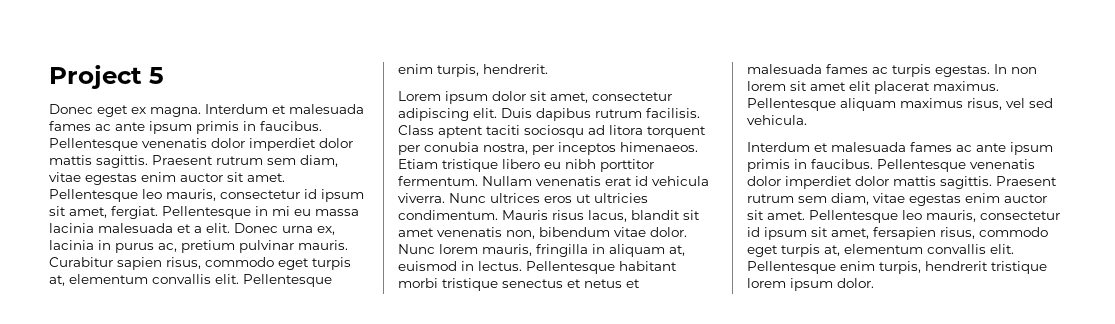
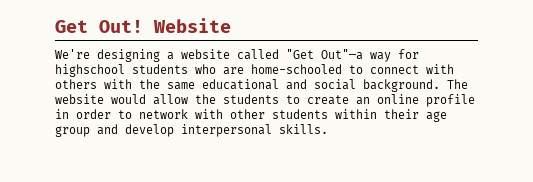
- Project 5
- Donec eget ex magna. Interdum et malesuada fames ac ante ipsum primis in faucibus. Pellentesque venenatis dolor imperdiet dolor mattis sagittis. Praesent rutrum sem diam, vitae egestas enim auctor sit amet. Pellentesque leo mauris, consectetur id ipsum sit amet, fergiat. Pellentesque in mi eu massa lacinia malesuada et a elit. Donec urna ex, lacinia in purus ac, pretium pulvinar mauris. Curabitur sapien risus, commodo eget turpis at, elementum convallis elit. Pellentesque enim turpis, hendrerit.
- Lorem ipsum dolor sit amet, consectetur adipiscing elit. Duis dapibus rutrum facilisis. Class aptent taciti sociosqu ad litora torquent per conubia nostra, per inceptos himenaeos. Etiam tristique libero eu nibh porttitor fermentum. Nullam venenatis erat id vehicula viverra. Nunc ultrices eros ut ultricies condimentum. Mauris risus lacus, blandit sit amet venenatis non, bibendum vitae dolor. Nunc lorem mauris, fringilla in aliquam at, euismod in lectus. Pellentesque habitant morbi tristique senectus et netus et malesuada fames ac turpis egestas. In non lorem sit amet elit placerat maximus. Pellentesque aliquam maximus risus, vel sed vehicula.
- Interdum et malesuada fames ac ante ipsum primis in faucibus. Pellentesque venenatis dolor imperdiet dolor mattis sagittis. Praesent rutrum sem diam, vitae egestas enim auctor sit amet. Pellentesque leo mauris, consectetur id ipsum sit amet, fersapien risus, commodo eget turpis at, elementum convallis elit. Pellentesque enim turpis, hendrerit tristique lorem ipsum dolor.
+ Get Out! Website
+ We're designing a website called "Get Out"—a way for highschool students who are home-schooled to connect with others with the same educational and social background. The website would allow the students to create an online profile in order to network with other students within their age group and develop interpersonal skills.

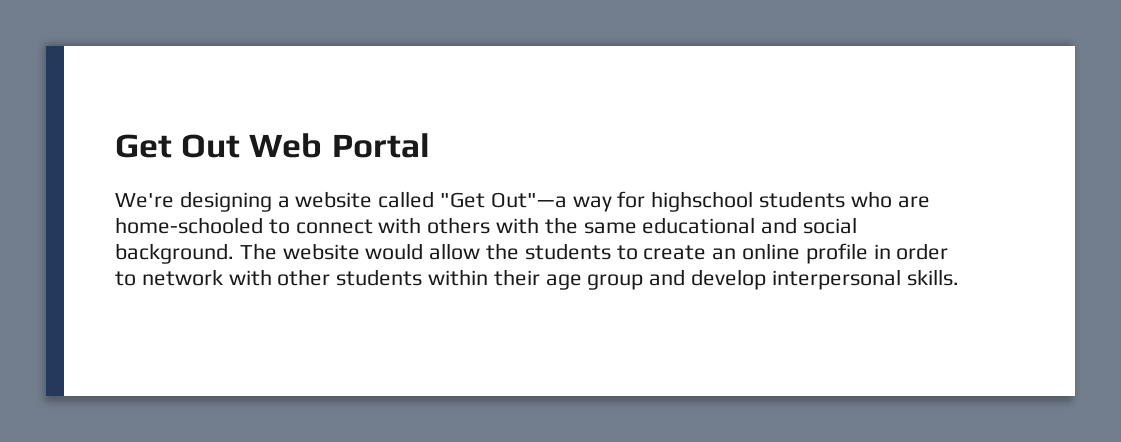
- Get Out! Website
+ Get Out Web Portal

